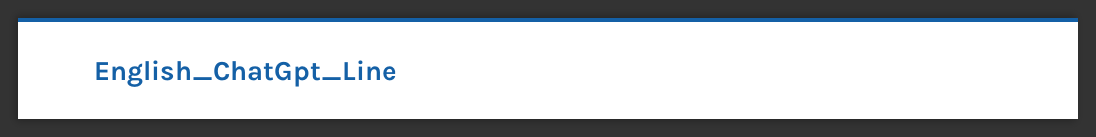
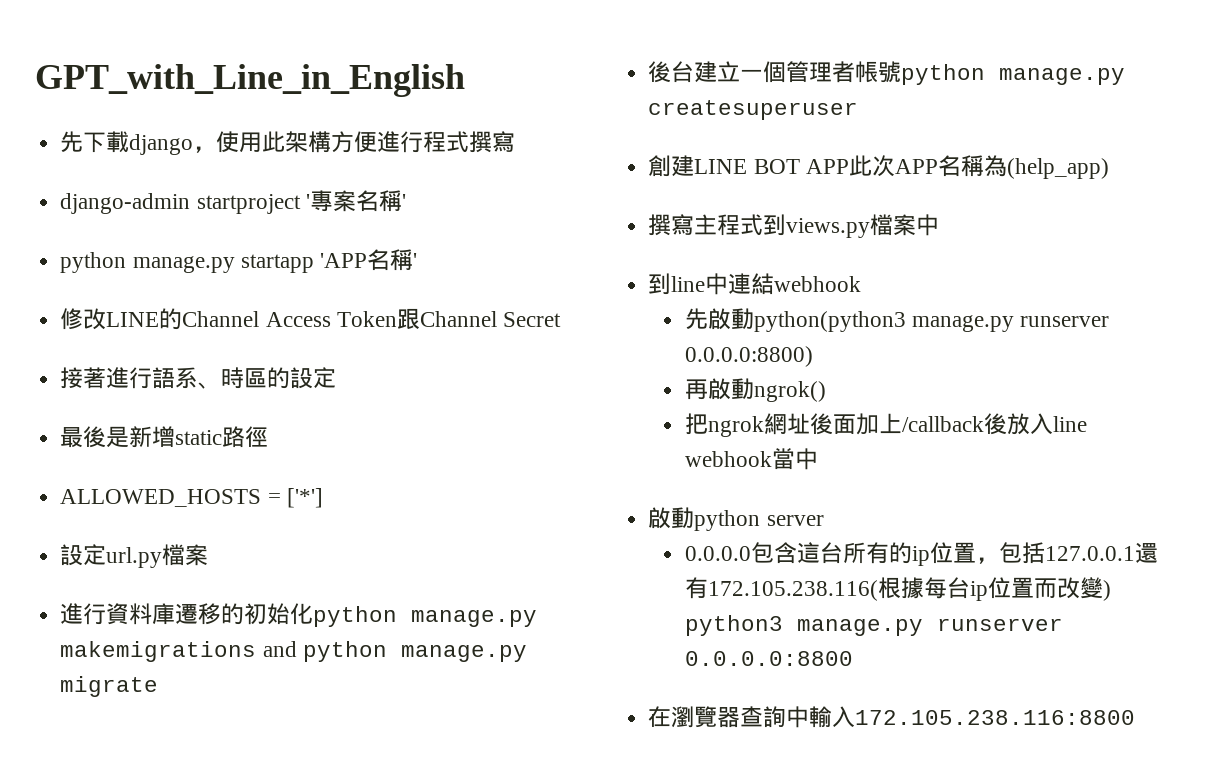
- English_ChatGpt_Line
+ GPT_with_Line_in_English
+ 先下載django，使用此架構方便進行程式撰寫
+ django-admin startproject '專案名稱'
+ python manage.py startapp 'APP名稱'
+ 修改LINE的Channel Access Token跟Channel Secret
+ 接著進行語系、時區的設定
+ 最後是新增static路徑
+ ALLOWED_HOSTS = ['*']
+ 設定url.py檔案
+ 進行資料庫遷移的初始化python manage.py makemigrations and python manage.py migrate
+ 後台建立一個管理者帳號python manage.py createsuperuser
+ 創建LINE BOT APP此次APP名稱為(help_app)
+ 撰寫主程式到views.py檔案中
+ 到line中連結webhook
+ 先啟動python(python3 manage.py runserver 0.0.0.0:8800)
+ 再啟動ngrok()
+ 把ngrok網址後面加上/callback後放入line webhook當中
+ 啟動python server
+ 0.0.0.0包含這台所有的ip位置，包括127.0.0.1還有172.105.238.116(根據每台ip位置而改變) python3 manage.py runserver 0.0.0.0:8800
+ 在瀏覽器查詢中輸入172.105.238.116:8800

